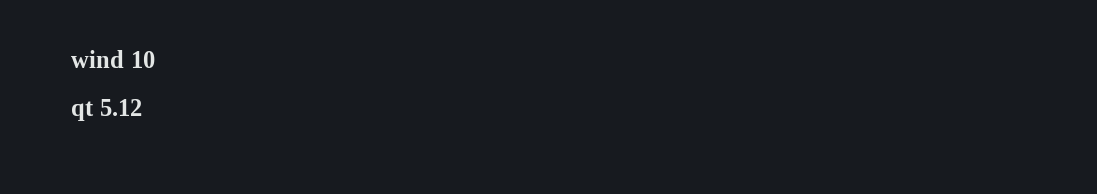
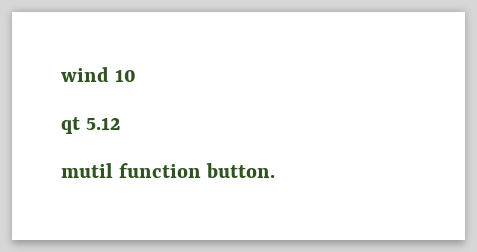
+ mutil function button.

